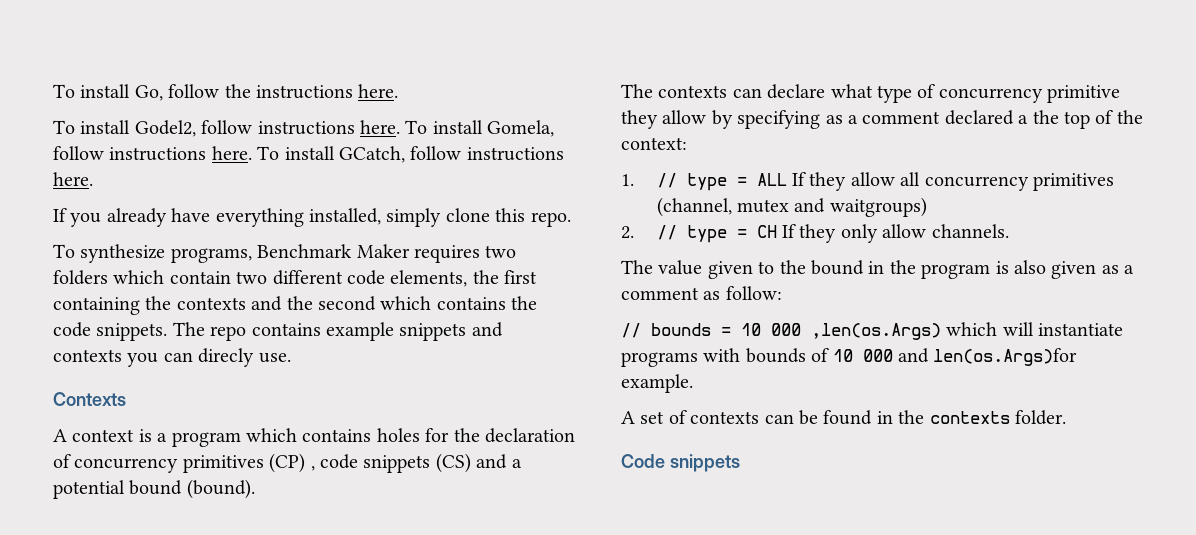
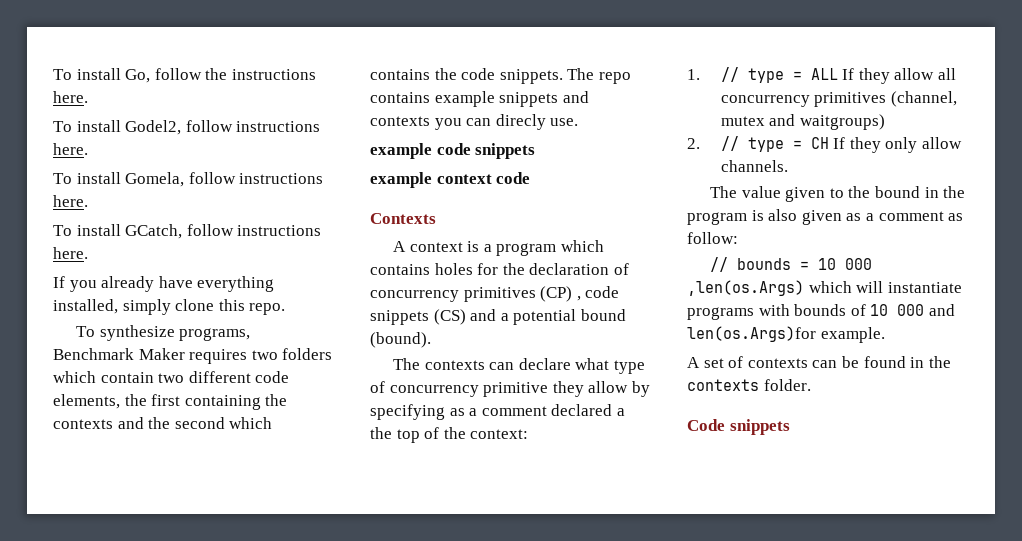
- To install Godel2, follow instructions here. To install Gomela, follow instructions here. To install GCatch, follow instructions here.
+ To install Godel2, follow instructions here.
+ To install Gomela, follow instructions here.
+ To install GCatch, follow instructions here.
+ example code snippets
+ example context code

